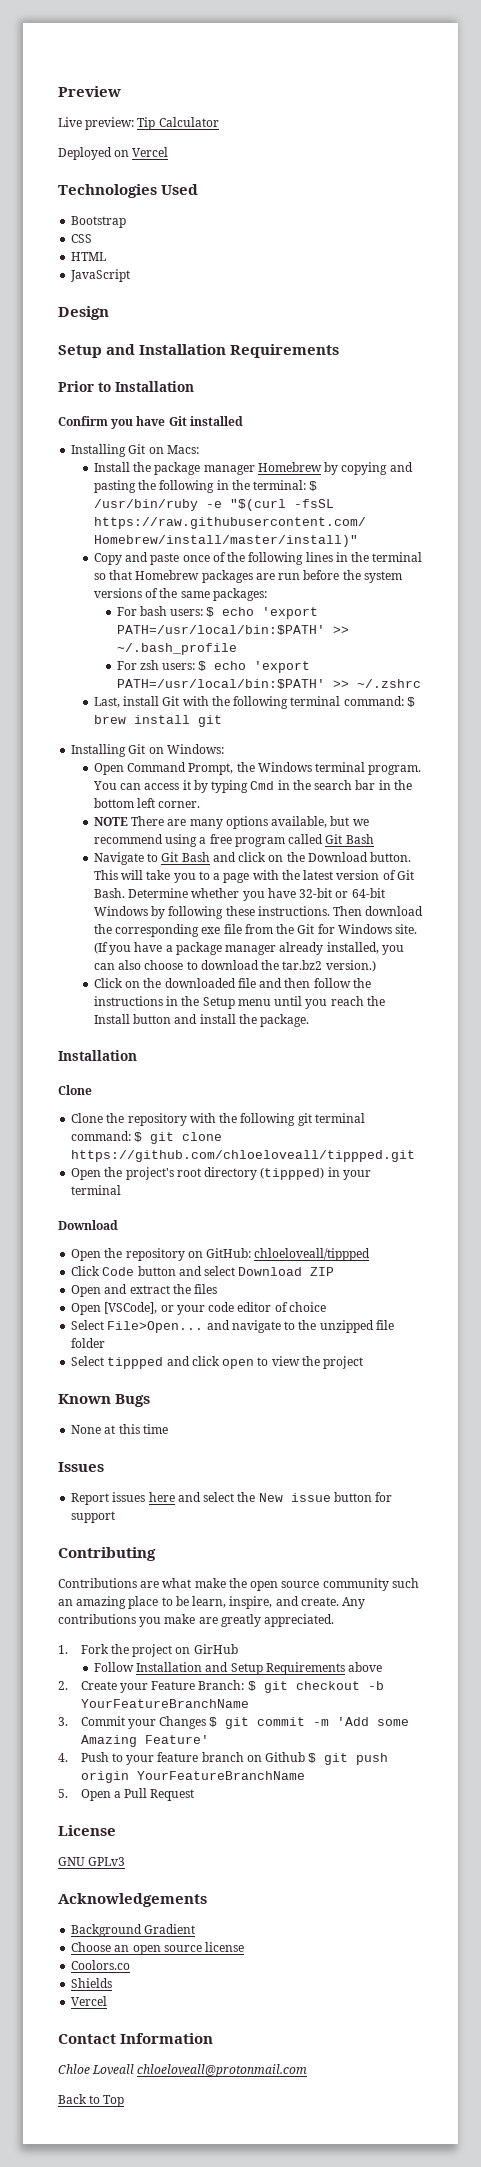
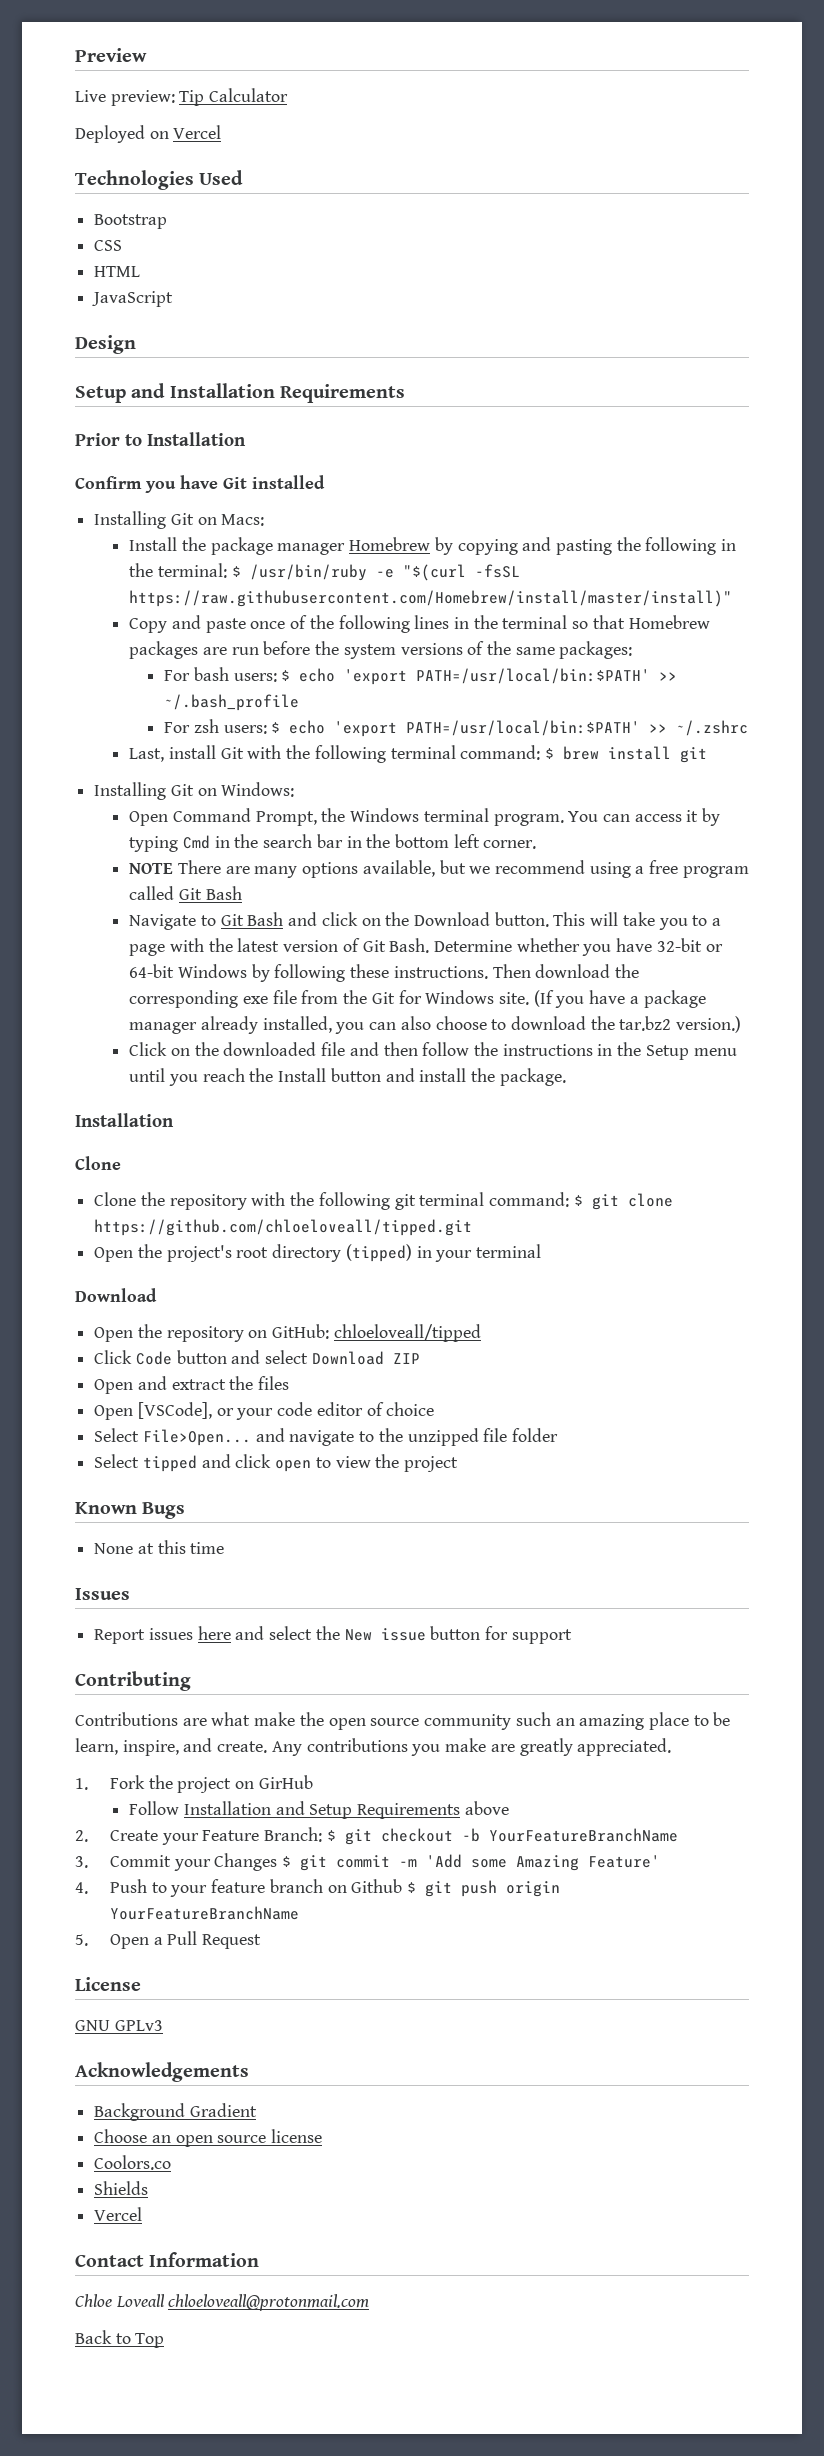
- Clone the repository with the following git terminal command: $ git clone https://github.com/chloeloveall/tippped.git
+ Clone the repository with the following git terminal command: $ git clone https://github.com/chloeloveall/tipped.git
- Open the project's root directory (tippped) in your terminal
+ Open the project's root directory (tipped) in your terminal
- Open the repository on GitHub: chloeloveall/tippped
+ Open the repository on GitHub: chloeloveall/tipped
- Select tippped and click open to view the project
+ Select tipped and click open to view the project

